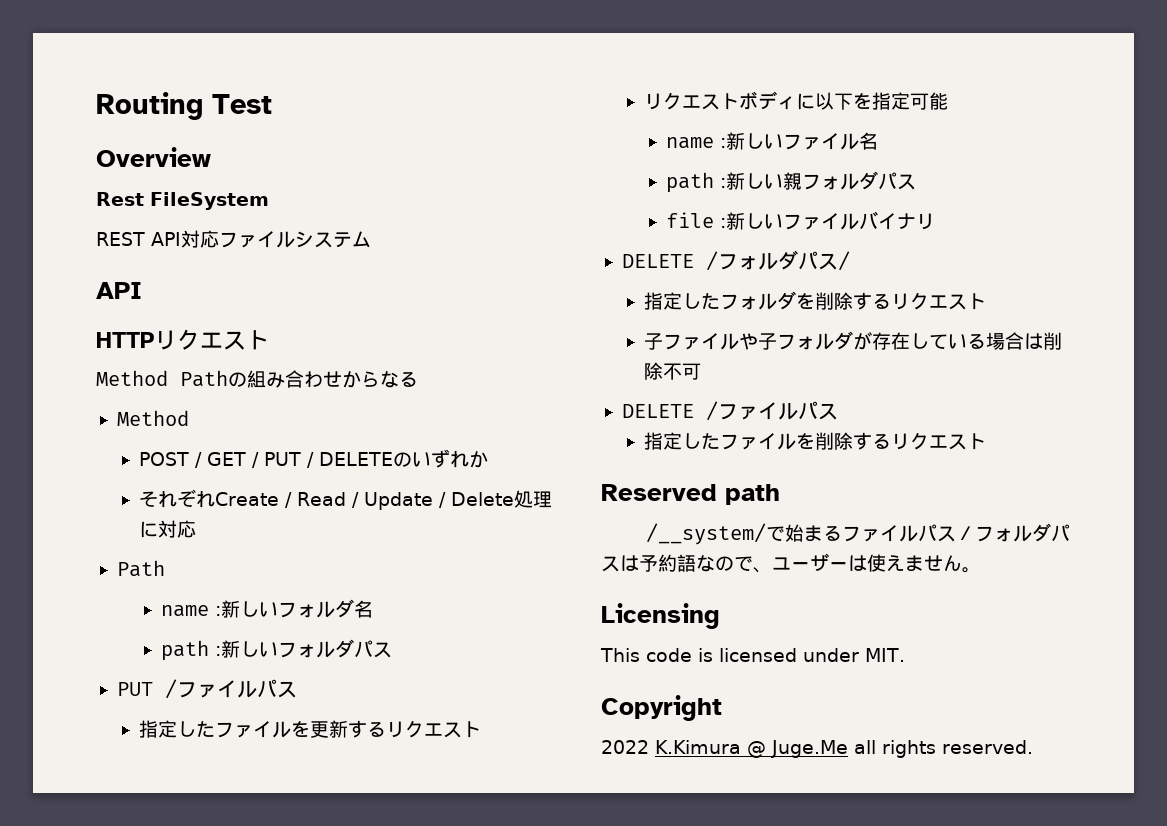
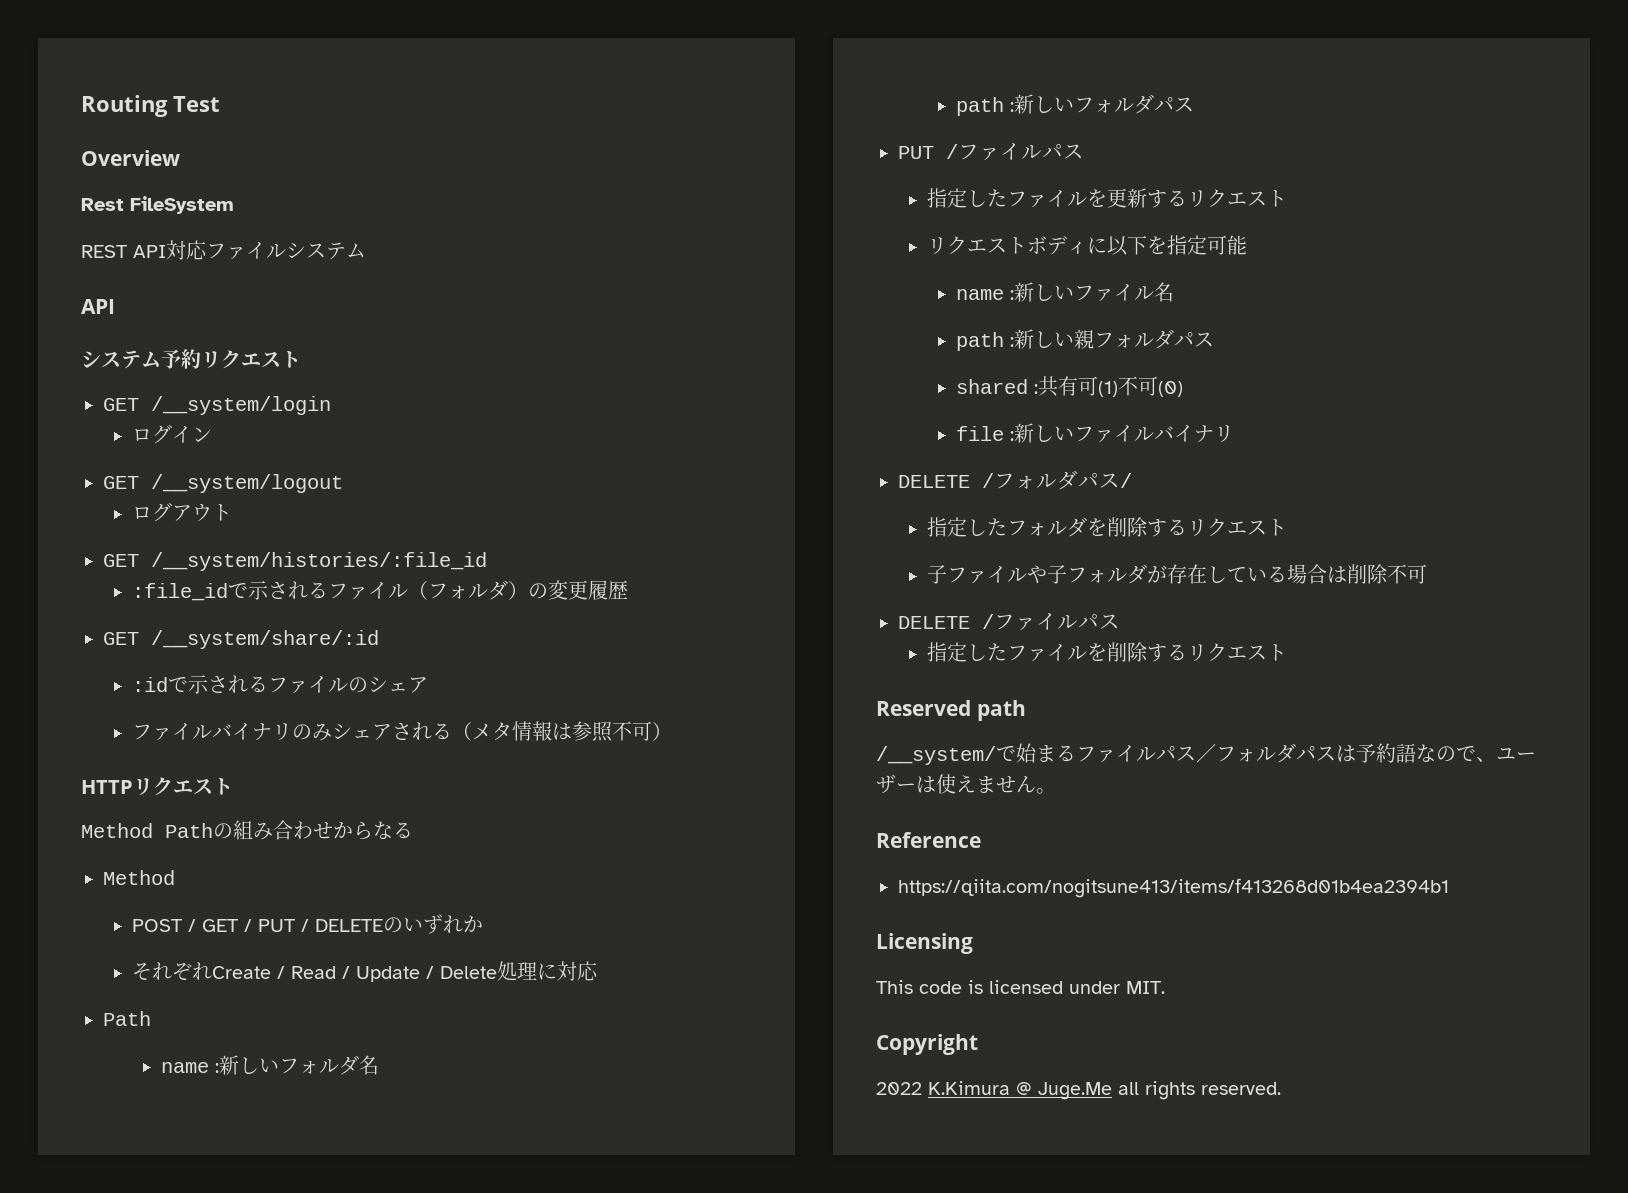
+ システム予約リクエスト
+ GET /__system/login
+ ログイン
+ GET /__system/logout
+ ログアウト
+ GET /__system/histories/:file_id
+ :file_idで示されるファイル（フォルダ）の変更履歴
+ GET /__system/share/:id
+ :idで示されるファイルのシェア
+ ファイルバイナリのみシェアされる（メタ情報は参照不可）
+ shared :共有可(1)不可(0)
+ Reference
+ https://qiita.com/nogitsune413/items/f413268d01b4ea2394b1

